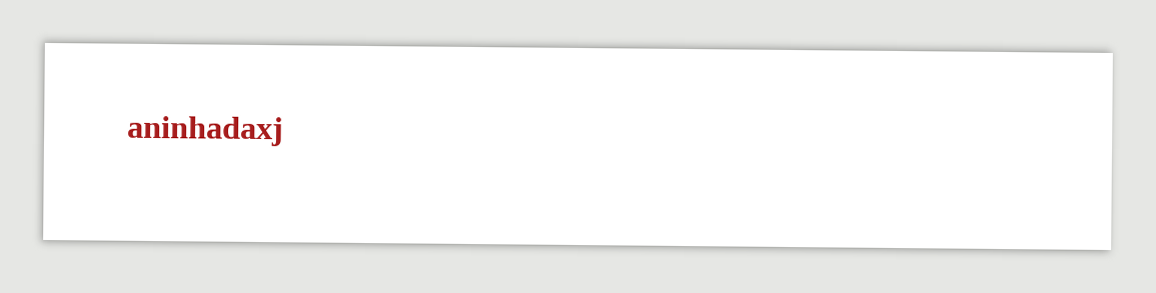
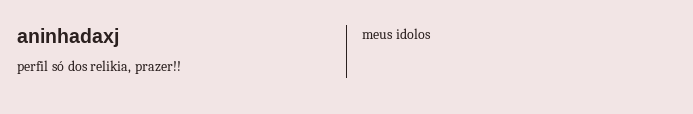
+ perfil só dos relikia, prazer!!
+ meus idolos

